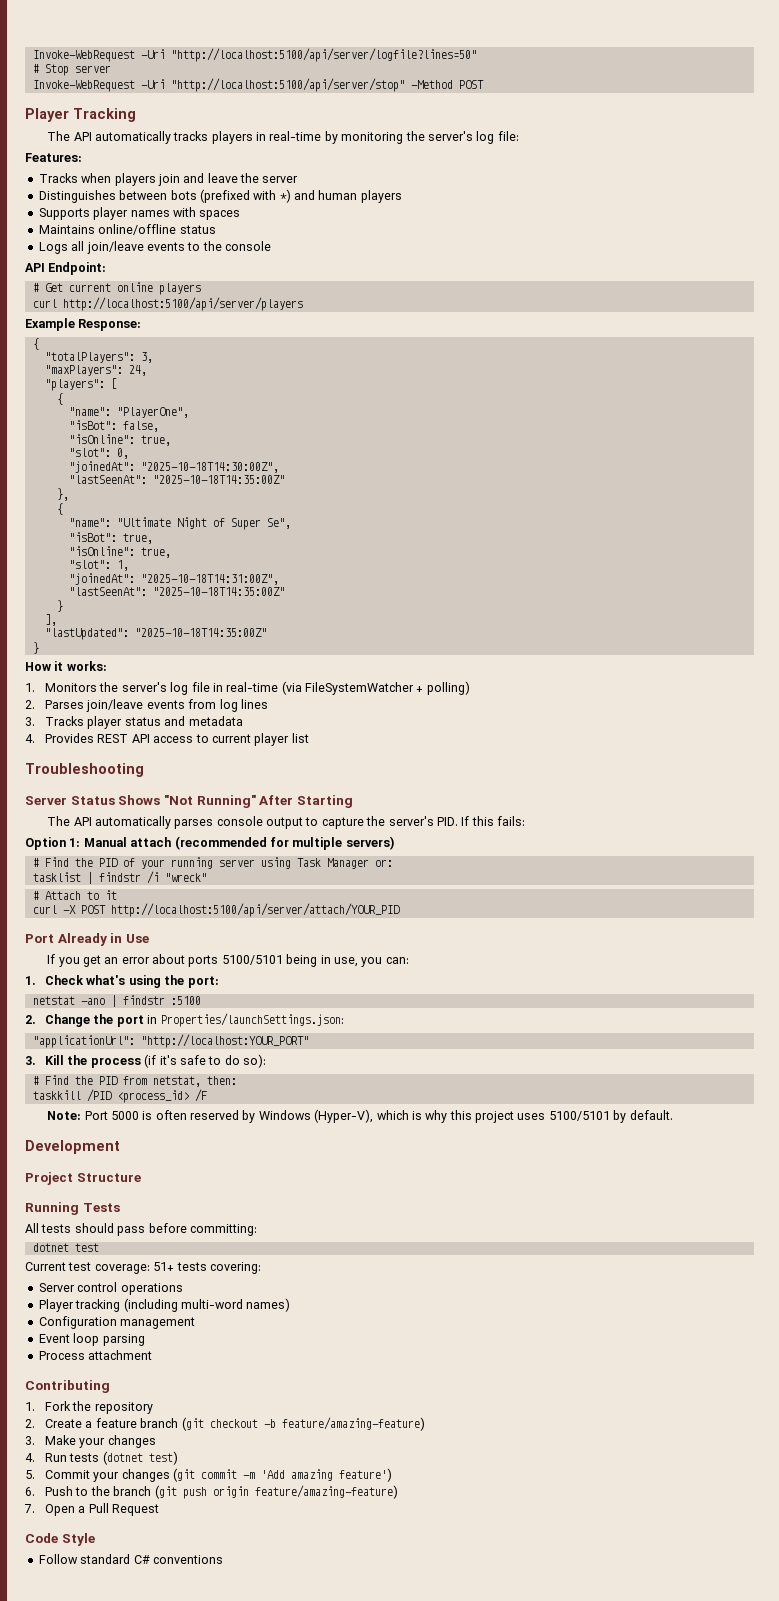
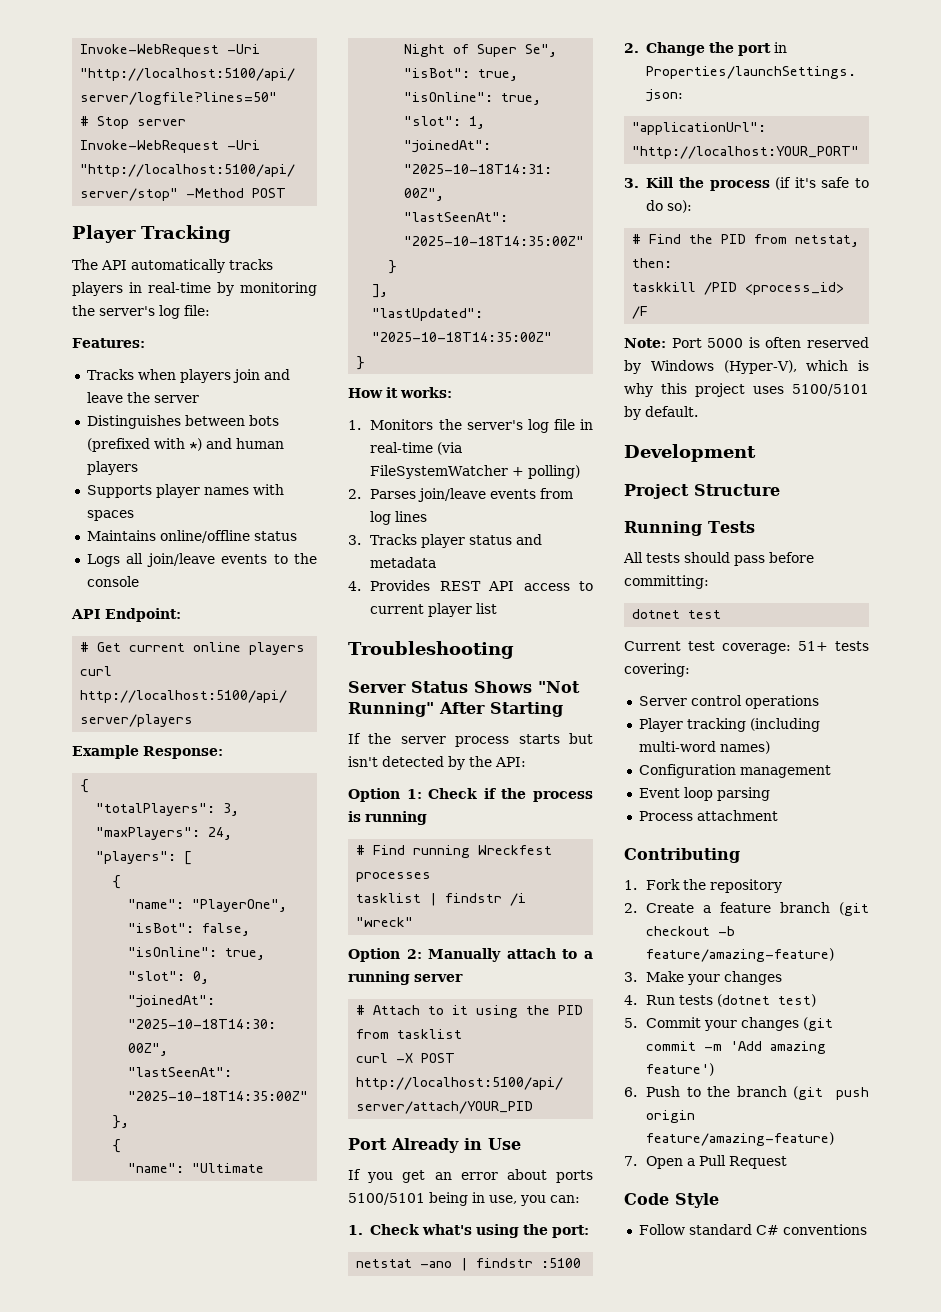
- The API automatically parses console output to capture the server's PID. If this fails:
- Option 1: Manual attach (recommended for multiple servers)
- # Find the PID of your running server using Task Manager or:
+ If the server process starts but isn't detected by the API:
+ Option 1: Check if the process is running
+ # Find running Wreckfest processes
+ Option 2: Manually attach to a running server
- # Attach to it
+ # Attach to it using the PID from tasklist

